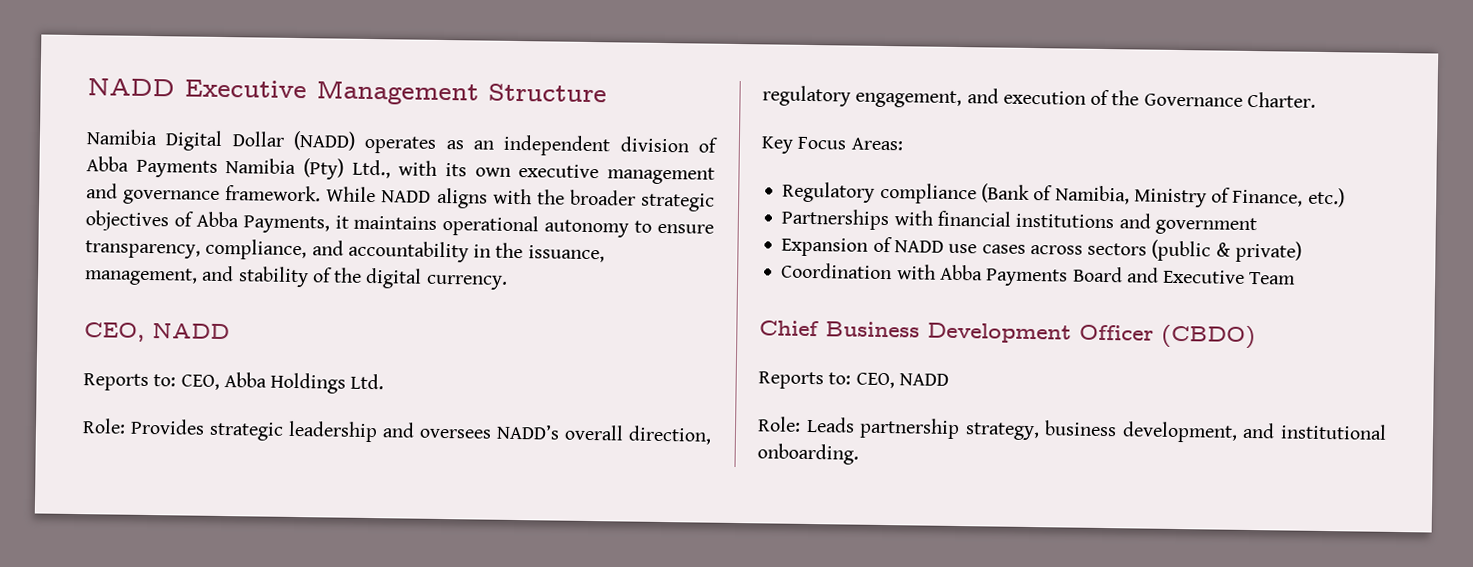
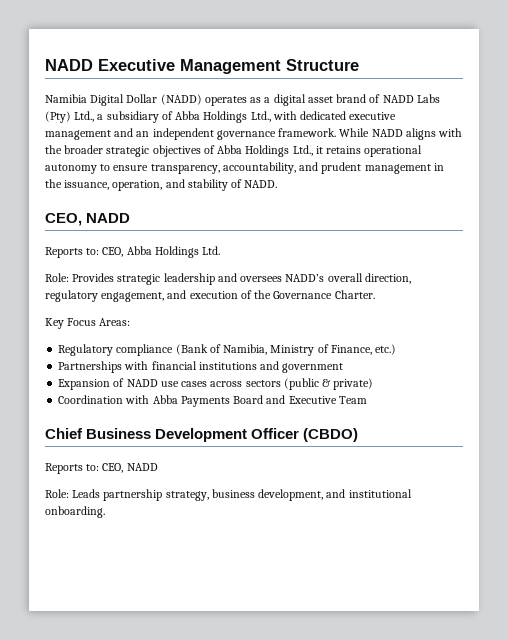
- Namibia Digital Dollar (NADD) operates as an independent division of Abba Payments Namibia (Pty) Ltd., with its own executive management and governance framework.
+ Namibia Digital Dollar (NADD) operates as a digital asset brand of NADD Labs (Pty) Ltd., a subsidiary of Abba Holdings Ltd., with dedicated executive management and an independent governance framework.
- While NADD aligns with the broader strategic objectives of Abba Payments, it maintains operational autonomy to ensure transparency, compliance, and accountability in the issuance, management, and stability of the digital currency.
+ While NADD aligns with the broader strategic objectives of Abba Holdings Ltd., it retains operational autonomy to ensure transparency, accountability, and prudent management in the issuance, operation, and stability of NADD.

